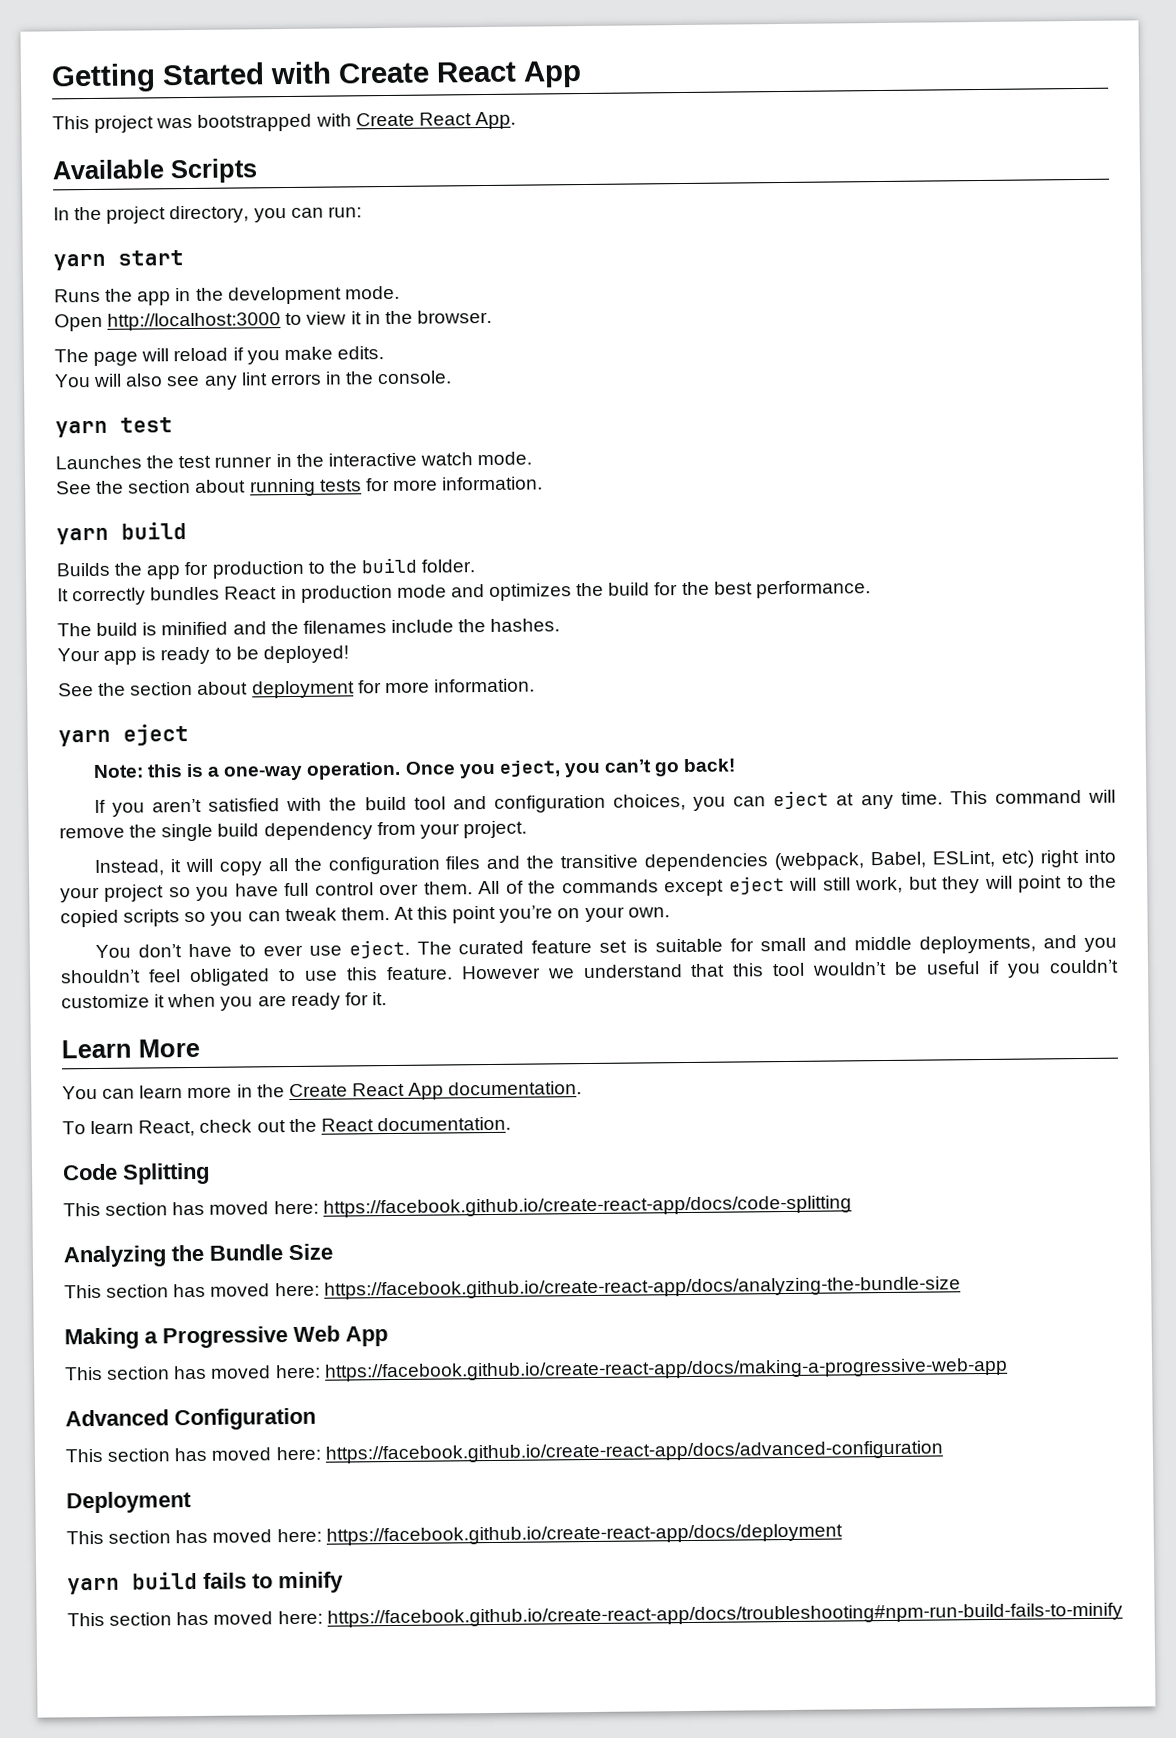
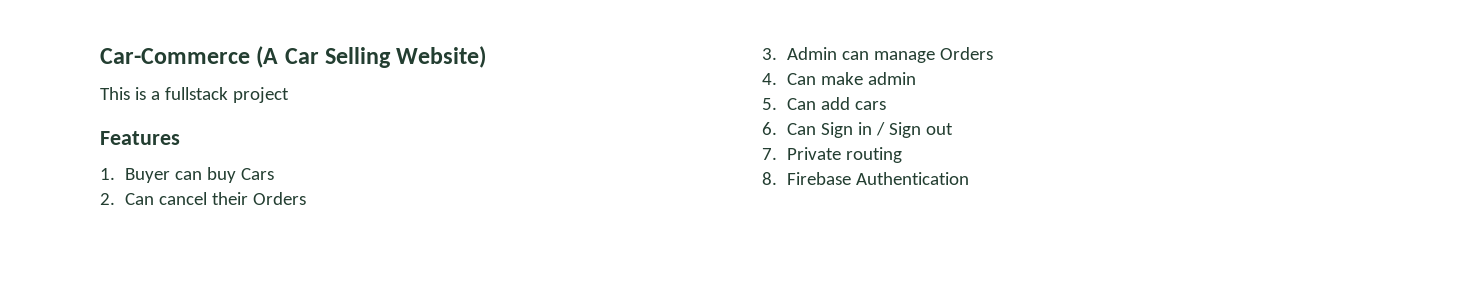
- Getting Started with Create React App
- This project was bootstrapped with Create React App.
- Available Scripts
- In the project directory, you can run:
- yarn start
- Runs the app in the development mode.
- Open http://localhost:3000 to view it in the browser.
- The page will reload if you make edits.
- You will also see any lint errors in the console.
- yarn test
- Launches the test runner in the interactive watch mode.
- See the section about running tests for more information.
- yarn build
- Builds the app for production to the build folder.
- It correctly bundles React in production mode and optimizes the build for the best performance.
- The build is minified and the filenames include the hashes.
- Your app is ready to be deployed!
- See the section about deployment for more information.
- yarn eject
- Note: this is a one-way operation. Once you eject, you can’t go back!
- If you aren’t satisfied with the build tool and configuration choices, you can eject at any time. This command will remove the single build dependency from your project.
- Instead, it will copy all the configuration files and the transitive dependencies (webpack, Babel, ESLint, etc) right into your project so you have full control over them. All of the commands except eject will still work, but they will point to the copied scripts so you can tweak them. At this point you’re on your own.
- You don’t have to ever use eject. The curated feature set is suitable for small and middle deployments, and you shouldn’t feel obligated to use this feature. However we understand that this tool wouldn’t be useful if you couldn’t customize it when you are ready for it.
- Learn More
- You can learn more in the Create React App documentation.
- To learn React, check out the React documentation.
- Code Splitting
- This section has moved here: https://facebook.github.io/create-react-app/docs/code-splitting
- Analyzing the Bundle Size
- This section has moved here: https://facebook.github.io/create-react-app/docs/analyzing-the-bundle-size
- Making a Progressive Web App
- This section has moved here: https://facebook.github.io/create-react-app/docs/making-a-progressive-web-app
- Advanced Configuration
- This section has moved here: https://facebook.github.io/create-react-app/docs/advanced-configuration
- Deployment
- This section has moved here: https://facebook.github.io/create-react-app/docs/deployment
- yarn build fails to minify
- This section has moved here: https://facebook.github.io/create-react-app/docs/troubleshooting#npm-run-build-fails-to-minify
+ Car-Commerce (A Car Selling Website)
+ This is a fullstack project
+ Features
+ 1. Buyer can buy Cars
+ 2. Can cancel their Orders
+ 3. Admin can manage Orders
+ 4. Can make admin
+ 5. Can add cars
+ 6. Can Sign in / Sign out
+ 7. Private routing
+ 8. Firebase Authentication

